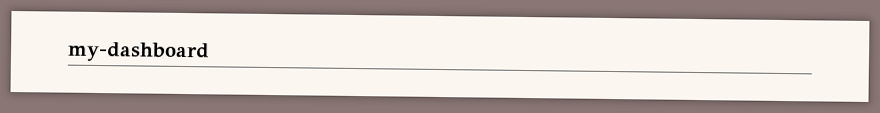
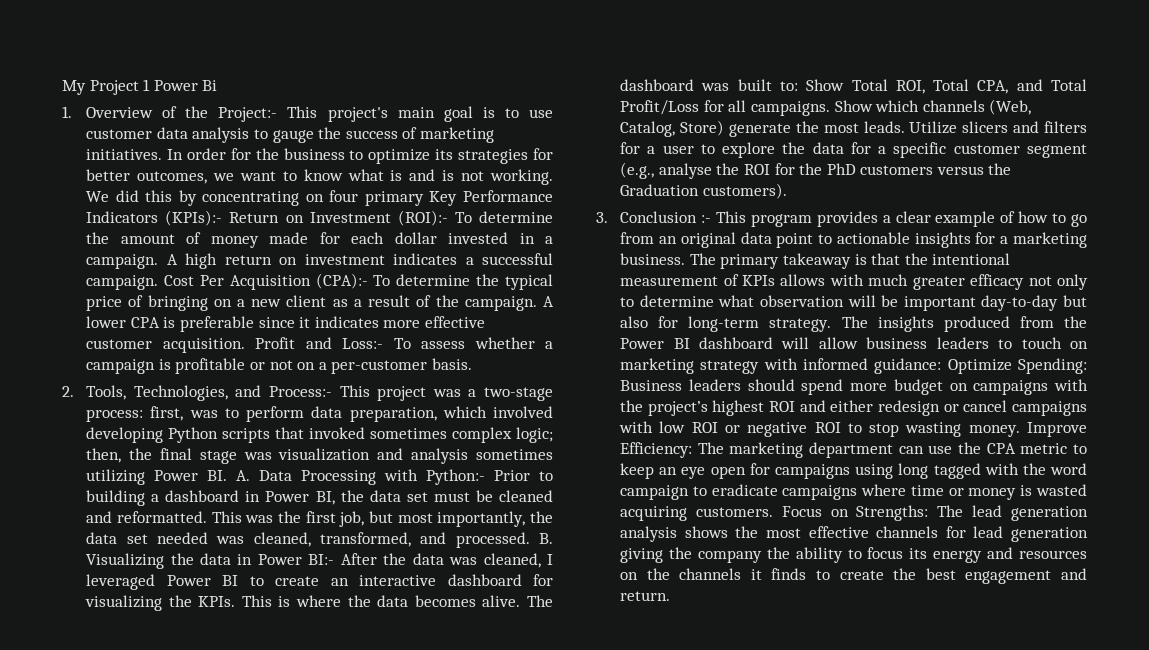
- my-dashboard
+ My Project 1 Power Bi
+ 1. Overview of the Project:- This project's main goal is to use customer data analysis to gauge the success of marketing initiatives. In order for the business to optimize its strategies for better outcomes, we want to know what is and is not working. We did this by concentrating on four primary Key Performance Indicators (KPIs):- Return on Investment (ROI):- To determine the amount of money made for each dollar invested in a campaign. A high return on investment indicates a successful campaign. Cost Per Acquisition (CPA):- To determine the typical price of bringing on a new client as a result of the campaign. A lower CPA is preferable since it indicates more effective customer acquisition. Profit and Loss:- To assess whether a campaign is profitable or not on a per-customer basis.
+ 2. Tools, Technologies, and Process:- This project was a two-stage process: first, was to perform data preparation, which involved developing Python scripts that invoked sometimes complex logic; then, the final stage was visualization and analysis sometimes utilizing Power BI. A. Data Processing with Python:- Prior to building a dashboard in Power BI, the data set must be cleaned and reformatted. This was the first job, but most importantly, the data set needed was cleaned, transformed, and processed. B. Visualizing the data in Power BI:- After the data was cleaned, I leveraged Power BI to create an interactive dashboard for visualizing the KPIs. This is where the data becomes alive. The dashboard was built to: Show Total ROI, Total CPA, and Total Profit/Loss for all campaigns. Show which channels (Web, Catalog, Store) generate the most leads. Utilize slicers and filters for a user to explore the data for a specific customer segment (e.g., analyse the ROI for the PhD customers versus the Graduation customers).
+ 3. Conclusion :- This program provides a clear example of how to go from an original data point to actionable insights for a marketing business. The primary takeaway is that the intentional measurement of KPIs allows with much greater efficacy not only to determine what observation will be important day-to-day but also for long-term strategy. The insights produced from the Power BI dashboard will allow business leaders to touch on marketing strategy with informed guidance: Optimize Spending: Business leaders should spend more budget on campaigns with the project’s highest ROI and either redesign or cancel campaigns with low ROI or negative ROI to stop wasting money. Improve Efficiency: The marketing department can use the CPA metric to keep an eye open for campaigns using long tagged with the word campaign to eradicate campaigns where time or money is wasted acquiring customers. Focus on Strengths: The lead generation analysis shows the most effective channels for lead generation giving the company the ability to focus its energy and resources on the channels it finds to create the best engagement and return.

